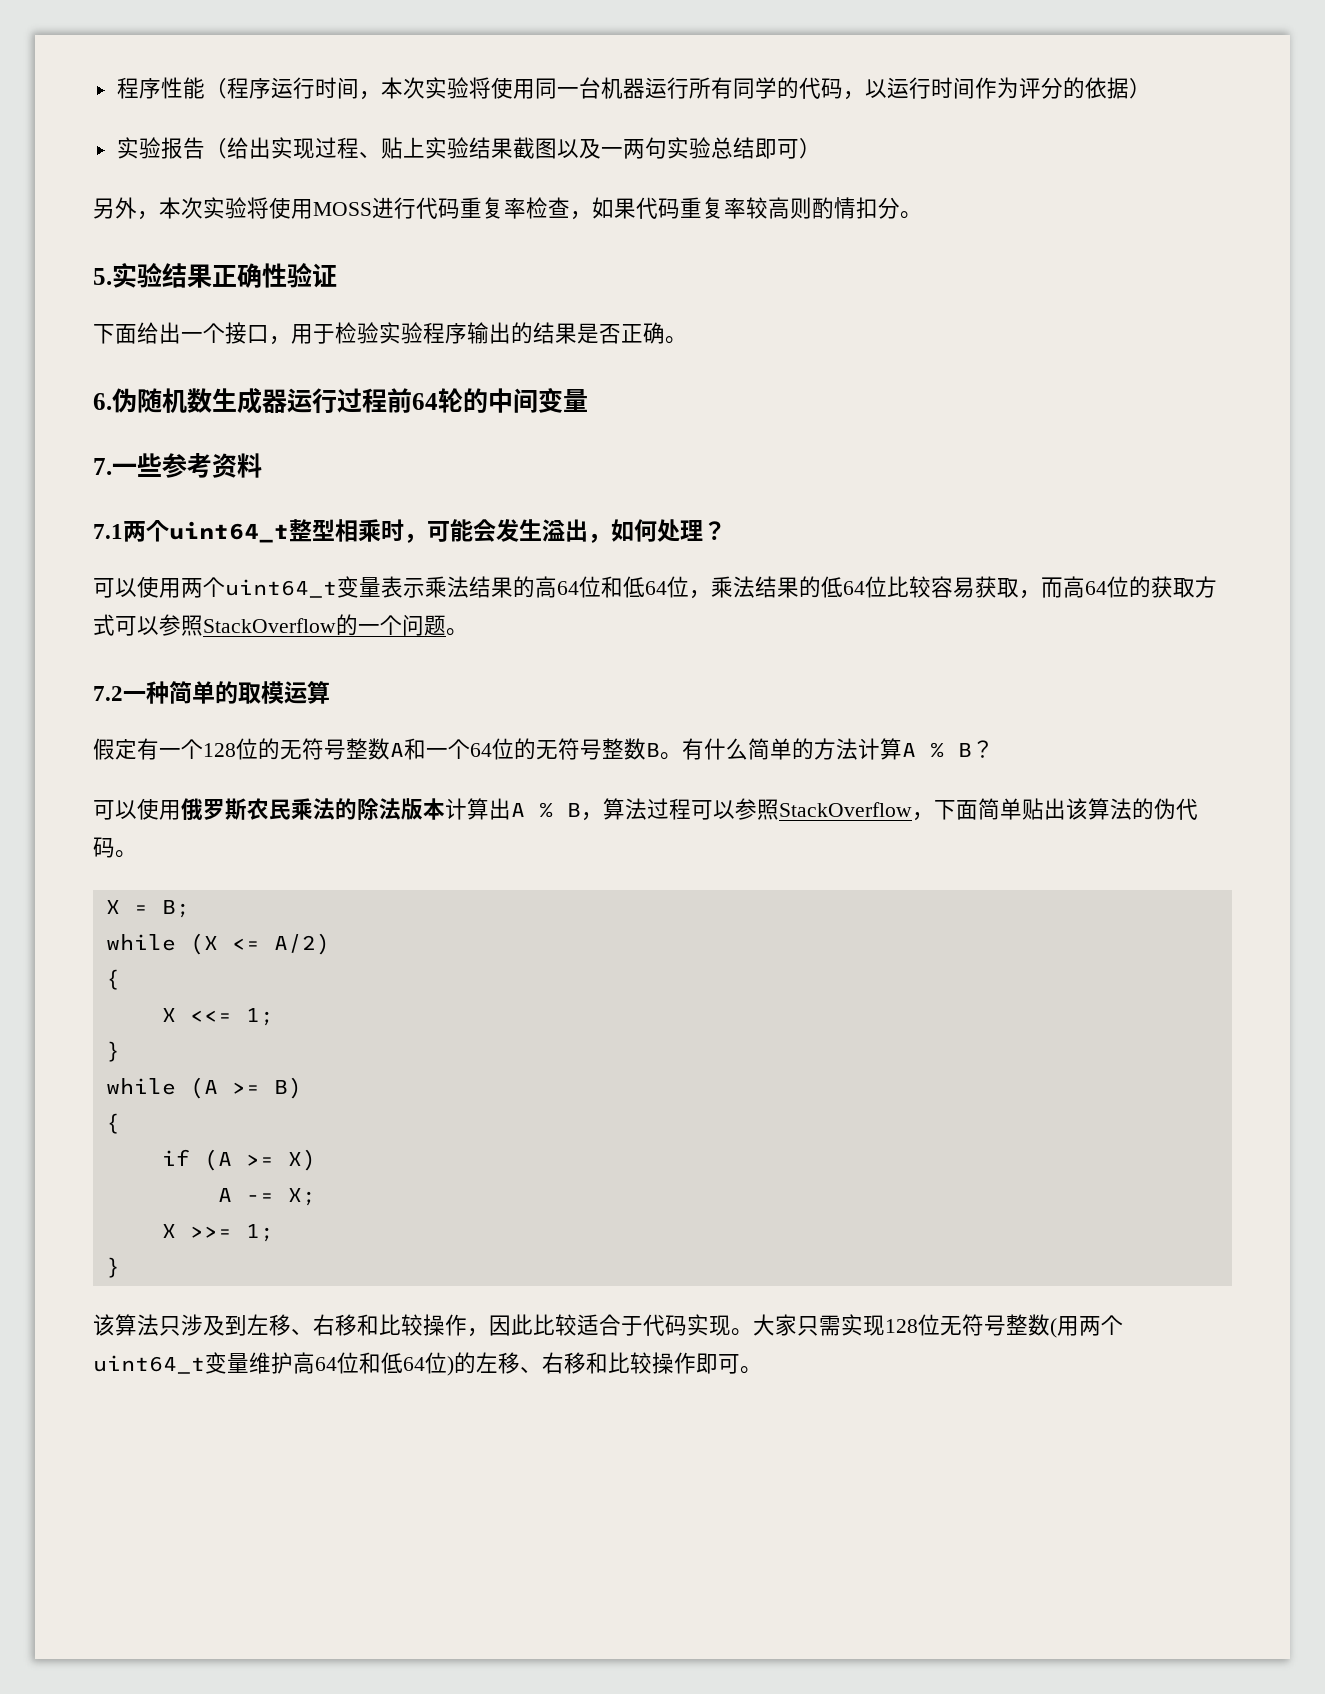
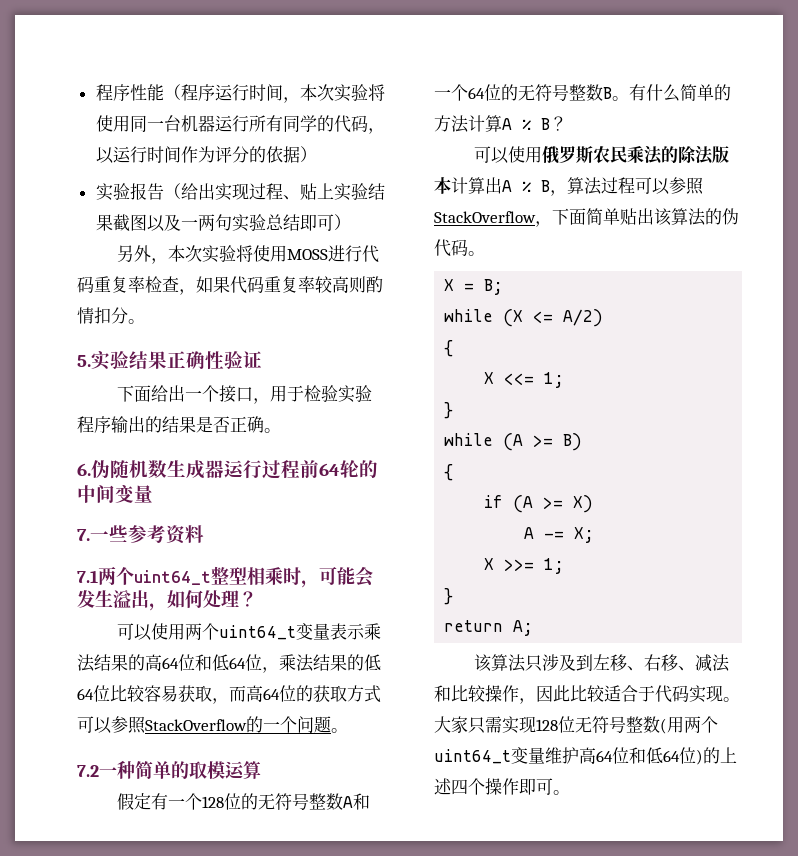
+ return A;
- 该算法只涉及到左移、右移和比较操作，因此比较适合于代码实现。
+ 该算法只涉及到左移、右移、减法和比较操作，因此比较适合于代码实现。
- 大家只需实现128位无符号整数(用两个uint64_t变量维护高64位和低64位)的左移、右移和比较操作即可。
+ 大家只需实现128位无符号整数(用两个uint64_t变量维护高64位和低64位)的上述四个操作即可。

